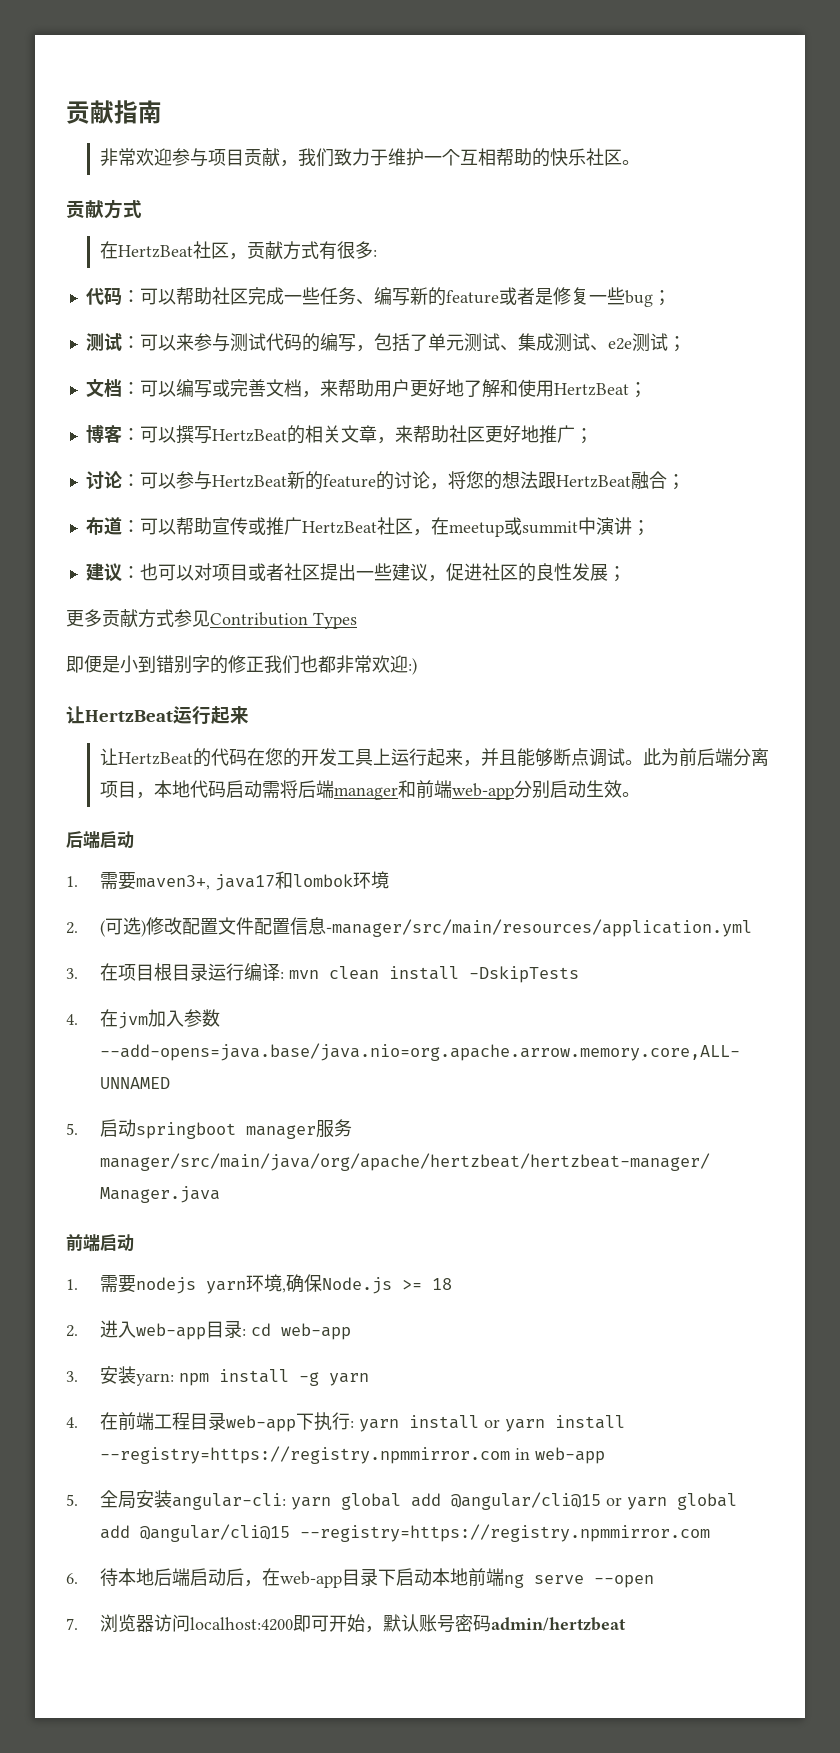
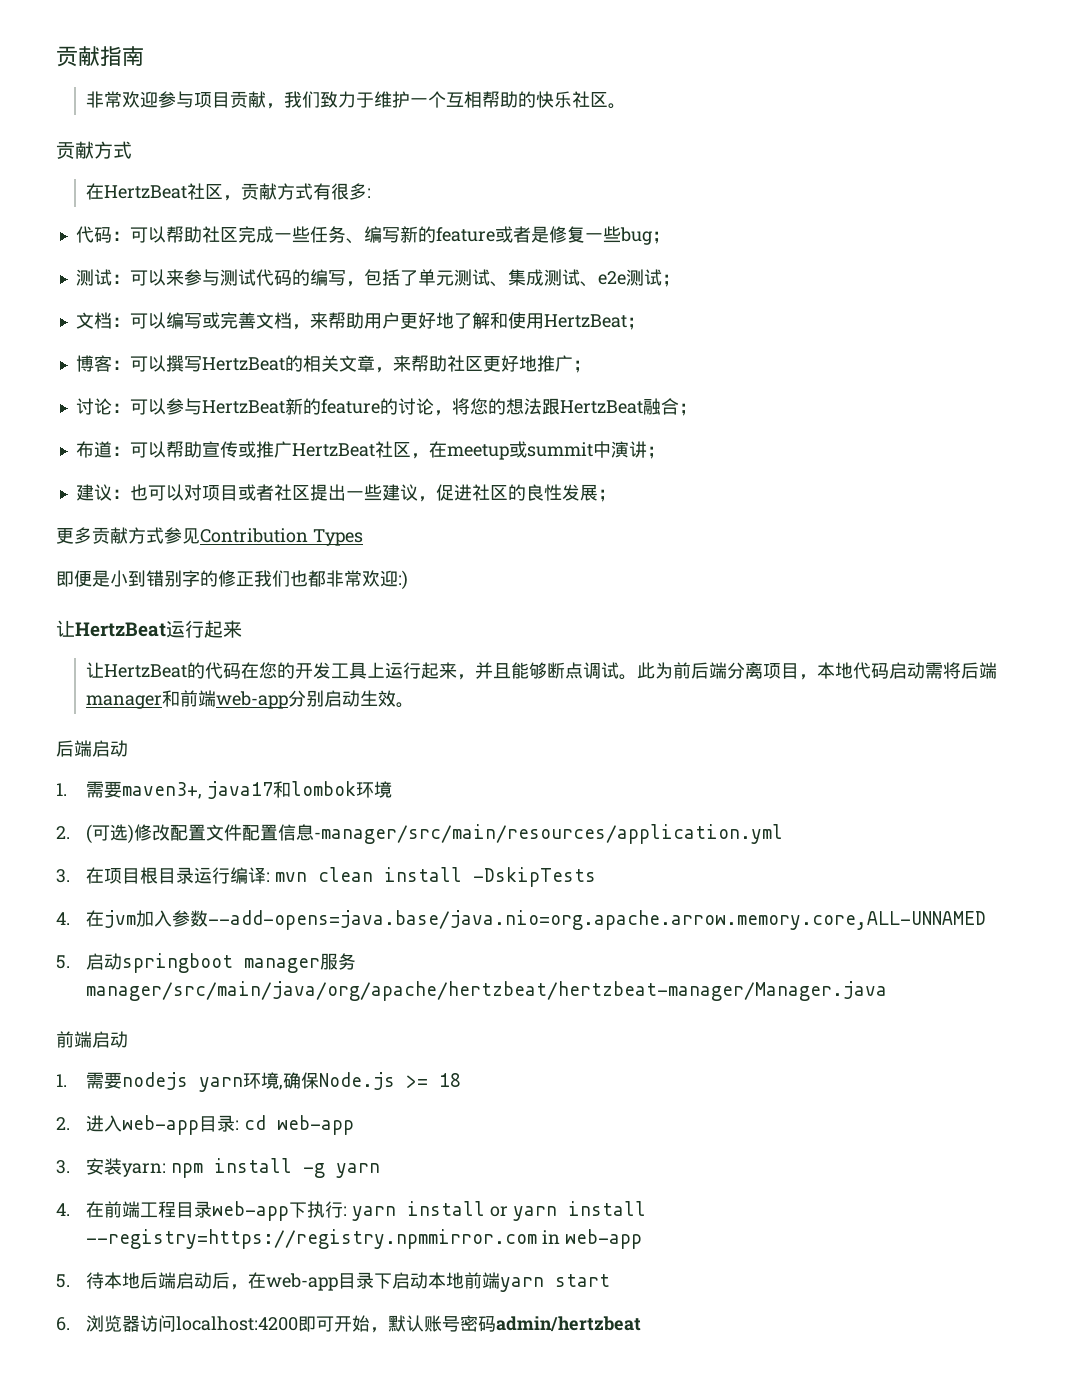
- 5.全局安装angular-cli: yarn global add @angular/cli@15 or yarn global add @angular/cli@15 --registry=https://registry.npmmirror.com
- 6.待本地后端启动后，在web-app目录下启动本地前端ng serve --open
- 7.浏览器访问localhost:4200即可开始，默认账号密码admin/hertzbeat
+ 5.待本地后端启动后，在web-app目录下启动本地前端yarn start
+ 6.浏览器访问localhost:4200即可开始，默认账号密码admin/hertzbeat

